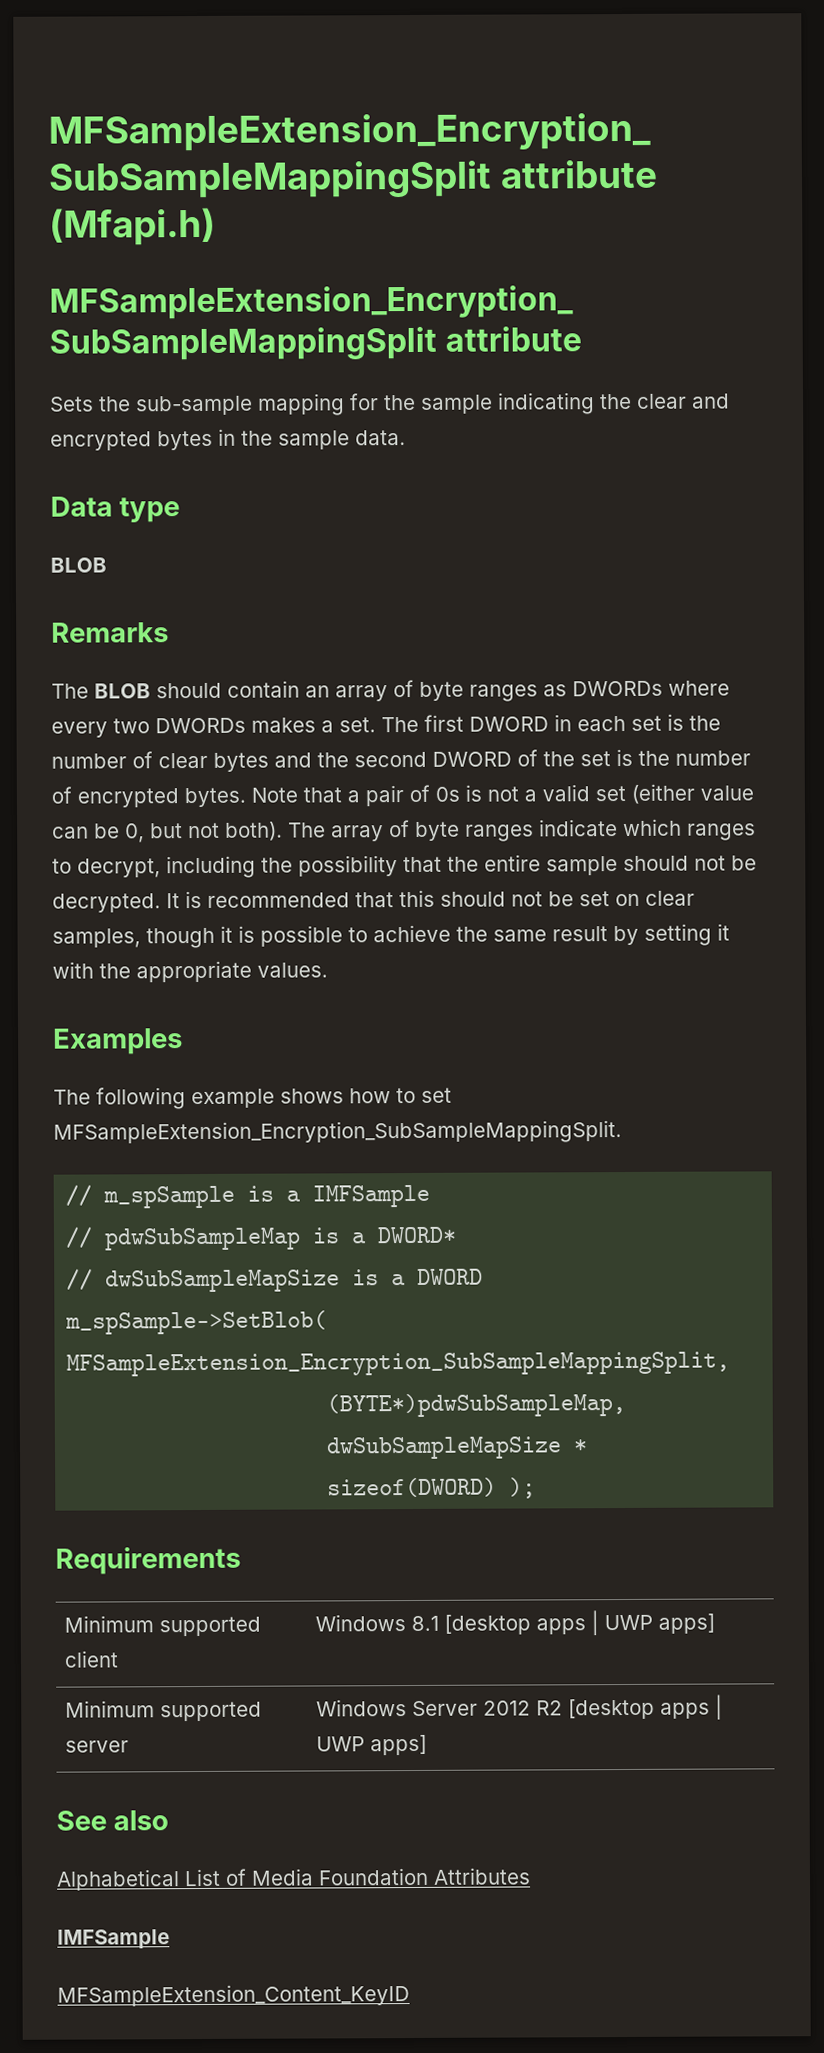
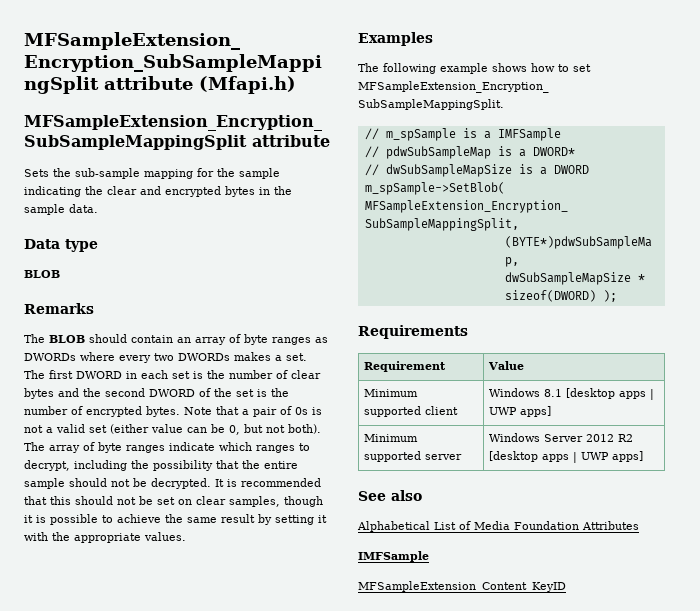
+ Requirement | Value

